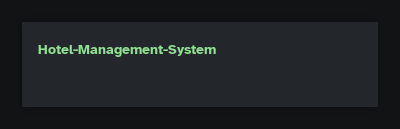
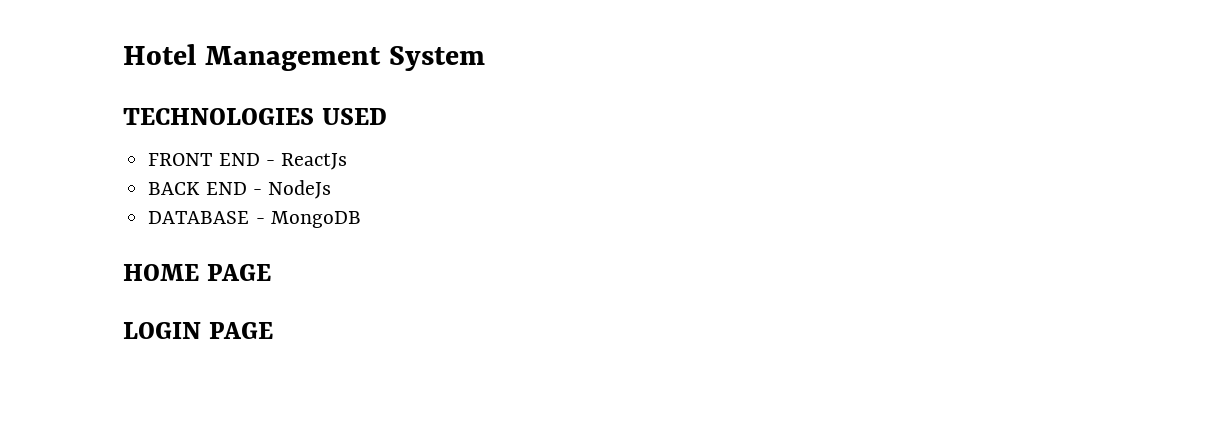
- Hotel-Management-System
+ Hotel Management System
+ TECHNOLOGIES USED
+ FRONT END - ReactJs
+ BACK END - NodeJs
+ DATABASE - MongoDB
+ HOME PAGE
+ LOGIN PAGE

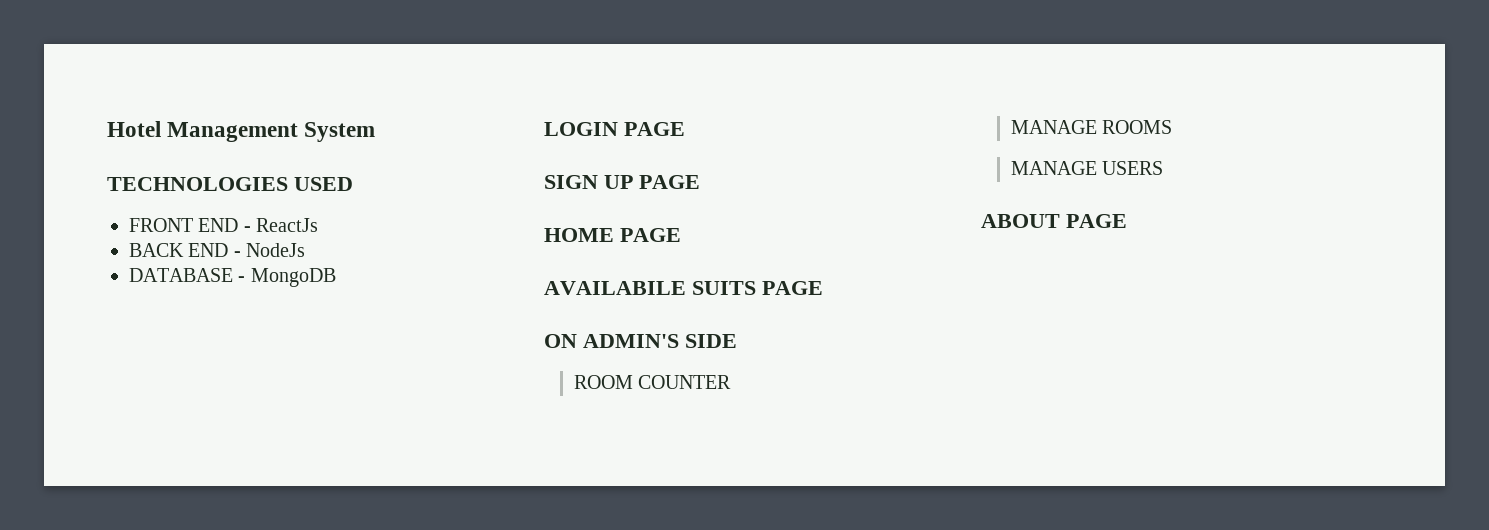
+ LOGIN PAGE
+ SIGN UP PAGE
- LOGIN PAGE
+ AVAILABILE SUITS PAGE
+ ON ADMIN'S SIDE
+ ROOM COUNTER
+ MANAGE ROOMS
+ MANAGE USERS
+ ABOUT PAGE

